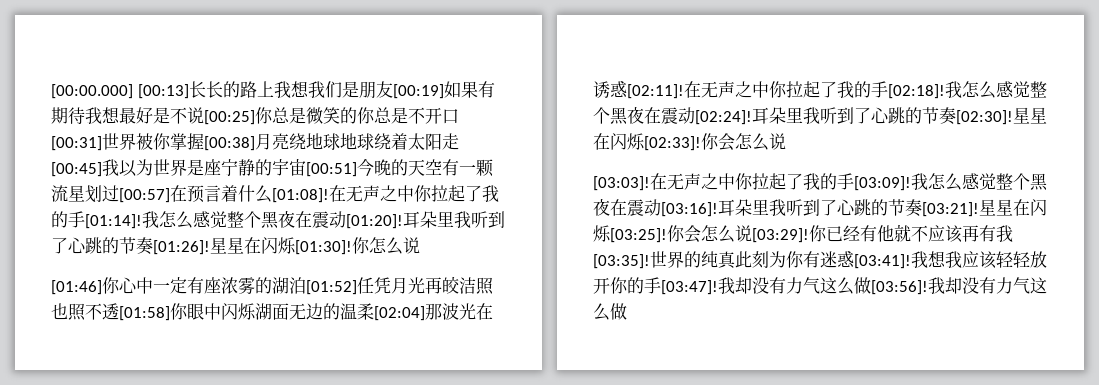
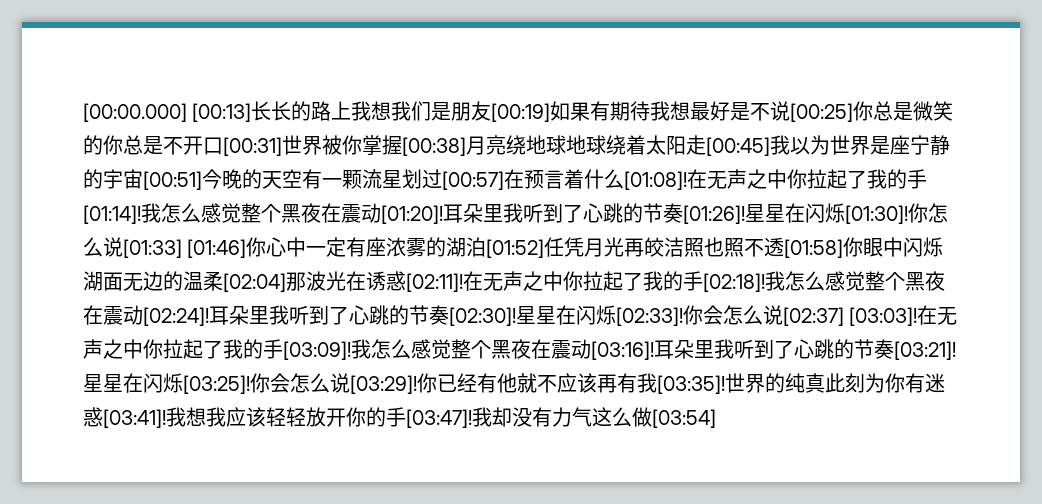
- 你怎么说
- [01:46]你心中一定有座浓雾的湖泊[01:52]任凭月光再皎洁照也照不透[01:58]你眼中闪烁湖面无边的温柔[02:04]那波光在诱惑[02:11]!
+ 你怎么说[01:33] [01:46]你心中一定有座浓雾的湖泊[01:52]任凭月光再皎洁照也照不透[01:58]你眼中闪烁湖面无边的温柔[02:04]那波光在诱惑[02:11]!
- 星星在闪烁[02:33]!你会怎么说
- [03:03]!
+ 星星在闪烁[02:33]!你会怎么说[02:37] [03:03]!
- 我却没有力气这么做[03:56]!我却没有力气这么做
+ 我却没有力气这么做[03:54]

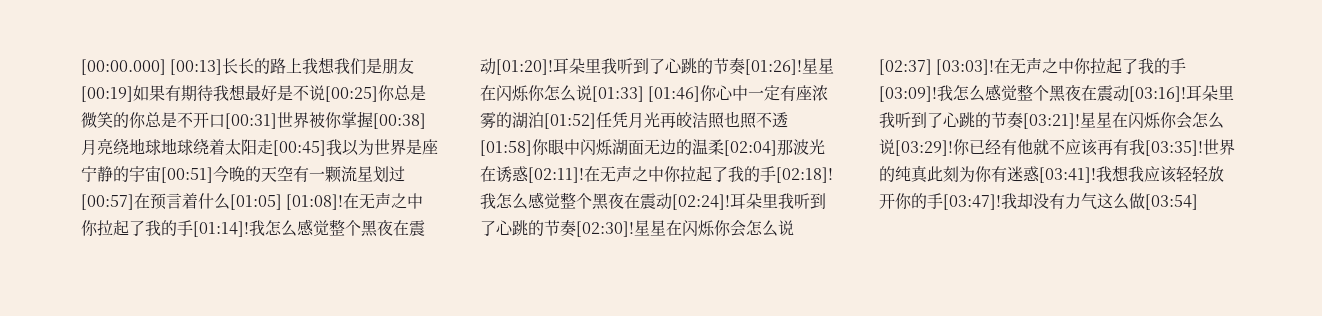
- [00:00.000] [00:13]长长的路上我想我们是朋友[00:19]如果有期待我想最好是不说[00:25]你总是微笑的你总是不开口[00:31]世界被你掌握[00:38]月亮绕地球地球绕着太阳走[00:45]我以为世界是座宁静的宇宙[00:51]今晚的天空有一颗流星划过[00:57]在预言着什么[01:08]!
+ [00:00.000] [00:13]长长的路上我想我们是朋友[00:19]如果有期待我想最好是不说[00:25]你总是微笑的你总是不开口[00:31]世界被你掌握[00:38]月亮绕地球地球绕着太阳走[00:45]我以为世界是座宁静的宇宙[00:51]今晚的天空有一颗流星划过[00:57]在预言着什么[01:05] [01:08]!
- 星星在闪烁[01:30]!你怎么说[01:33] [01:46]你心中一定有座浓雾的湖泊[01:52]任凭月光再皎洁照也照不透[01:58]你眼中闪烁湖面无边的温柔[02:04]那波光在诱惑[02:11]!
+ 星星在闪烁你怎么说[01:33] [01:46]你心中一定有座浓雾的湖泊[01:52]任凭月光再皎洁照也照不透[01:58]你眼中闪烁湖面无边的温柔[02:04]那波光在诱惑[02:11]!
- 星星在闪烁[02:33]!你会怎么说[02:37] [03:03]!
+ 星星在闪烁你会怎么说[02:37] [03:03]!
- 星星在闪烁[03:25]!你会怎么说[03:29]!
+ 星星在闪烁你会怎么说[03:29]!

